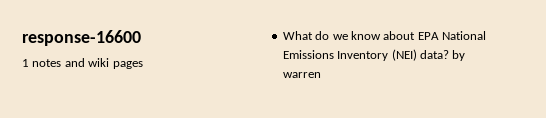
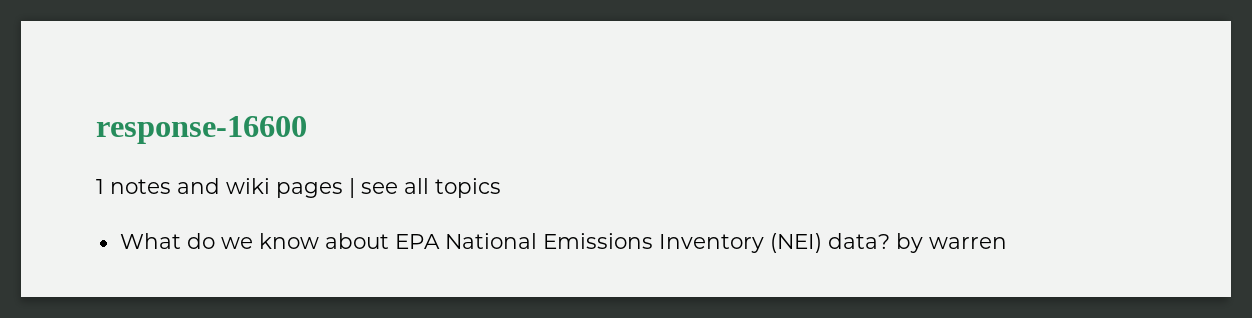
- 1 notes and wiki pages
+ 1 notes and wiki pages | see all topics

